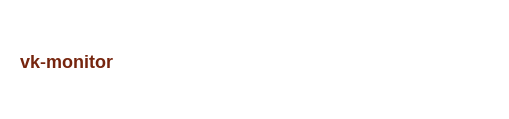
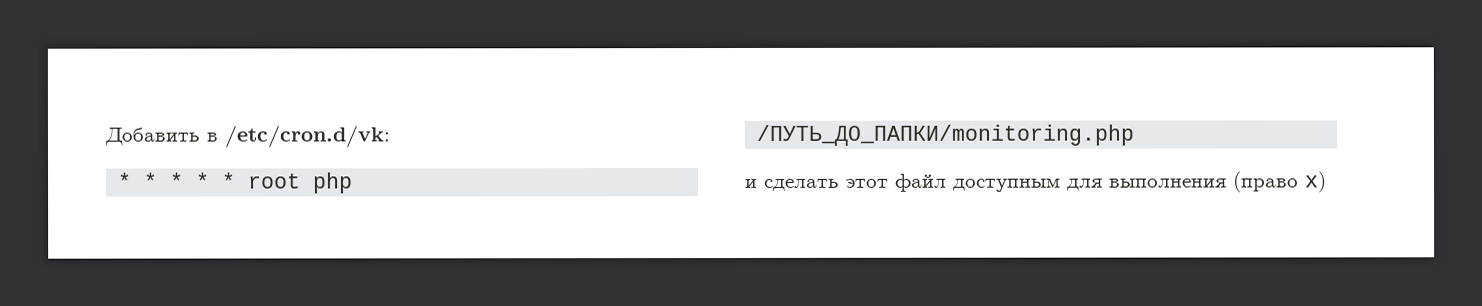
- vk-monitor
+ Добавить в /etc/cron.d/vk:
+ * * * * * root php /ПУТЬ_ДО_ПАПКИ/monitoring.php
+ и сделать этот файл доступным для выполнения (право x)

